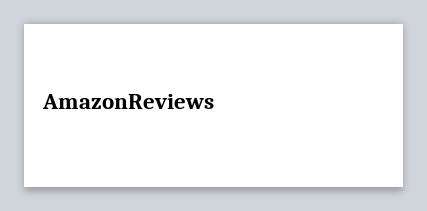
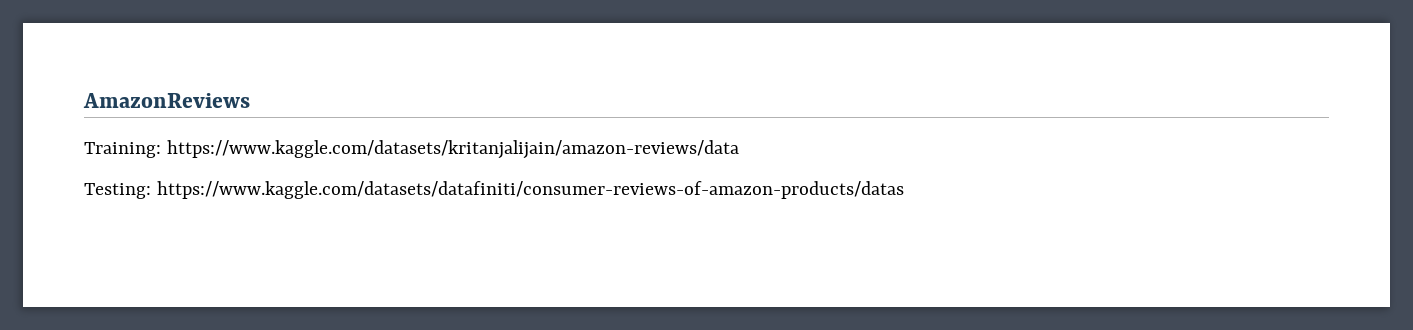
+ Training: https://www.kaggle.com/datasets/kritanjalijain/amazon-reviews/data
+ Testing: https://www.kaggle.com/datasets/datafiniti/consumer-reviews-of-amazon-products/datas

